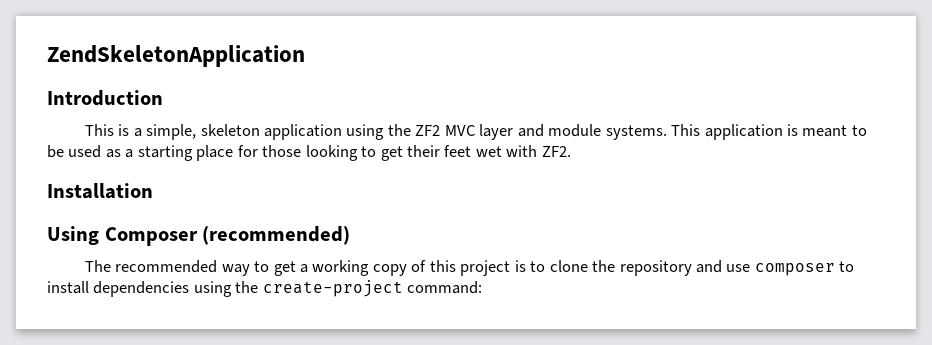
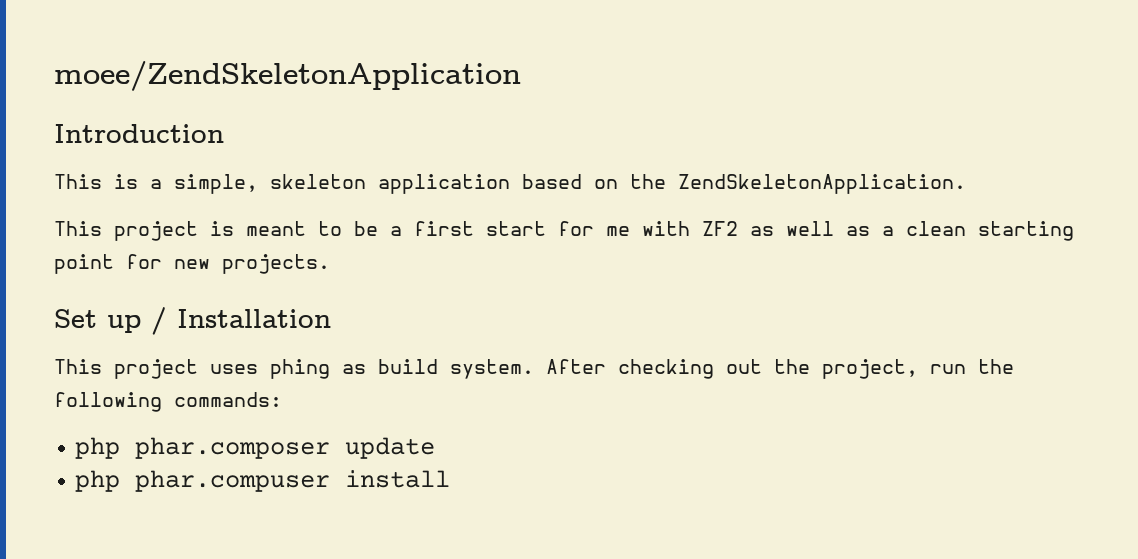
- ZendSkeletonApplication
+ moee/ZendSkeletonApplication
- This is a simple, skeleton application using the ZF2 MVC layer and module systems. This application is meant to be used as a starting place for those looking to get their feet wet with ZF2.
- Installation
- Using Composer (recommended)
- The recommended way to get a working copy of this project is to clone the repository and use composer to install dependencies using the create-project command:
+ This is a simple, skeleton application based on the ZendSkeletonApplication.
+ This project is meant to be a first start for me with ZF2 as well as a clean starting point for new projects.
+ Set up / Installation
+ This project uses phing as build system. After checking out the project, run the following commands:
+ php phar.composer update
+ php phar.compuser install

